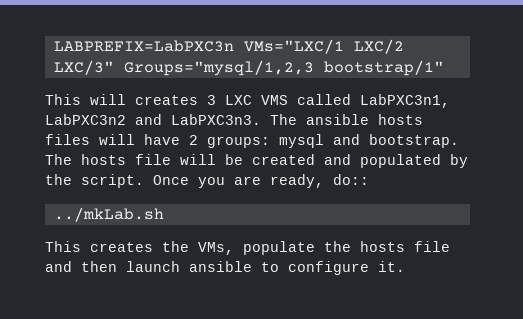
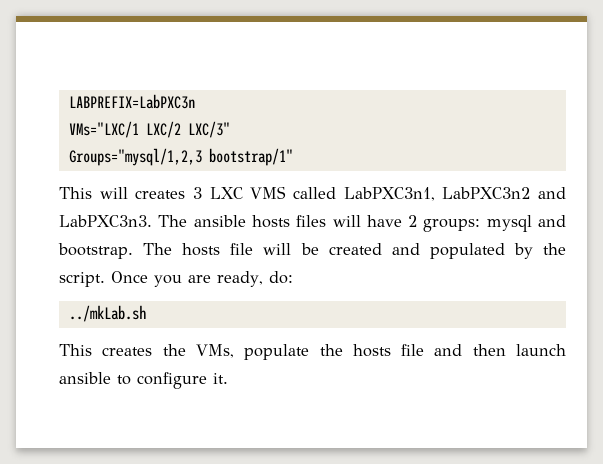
- LABPREFIX=LabPXC3n VMs="LXC/1 LXC/2 LXC/3" Groups="mysql/1,2,3 bootstrap/1"
+ LABPREFIX=LabPXC3n
+ VMs="LXC/1 LXC/2 LXC/3"
+ Groups="mysql/1,2,3 bootstrap/1"
- Once you are ready, do::
+ Once you are ready, do:

